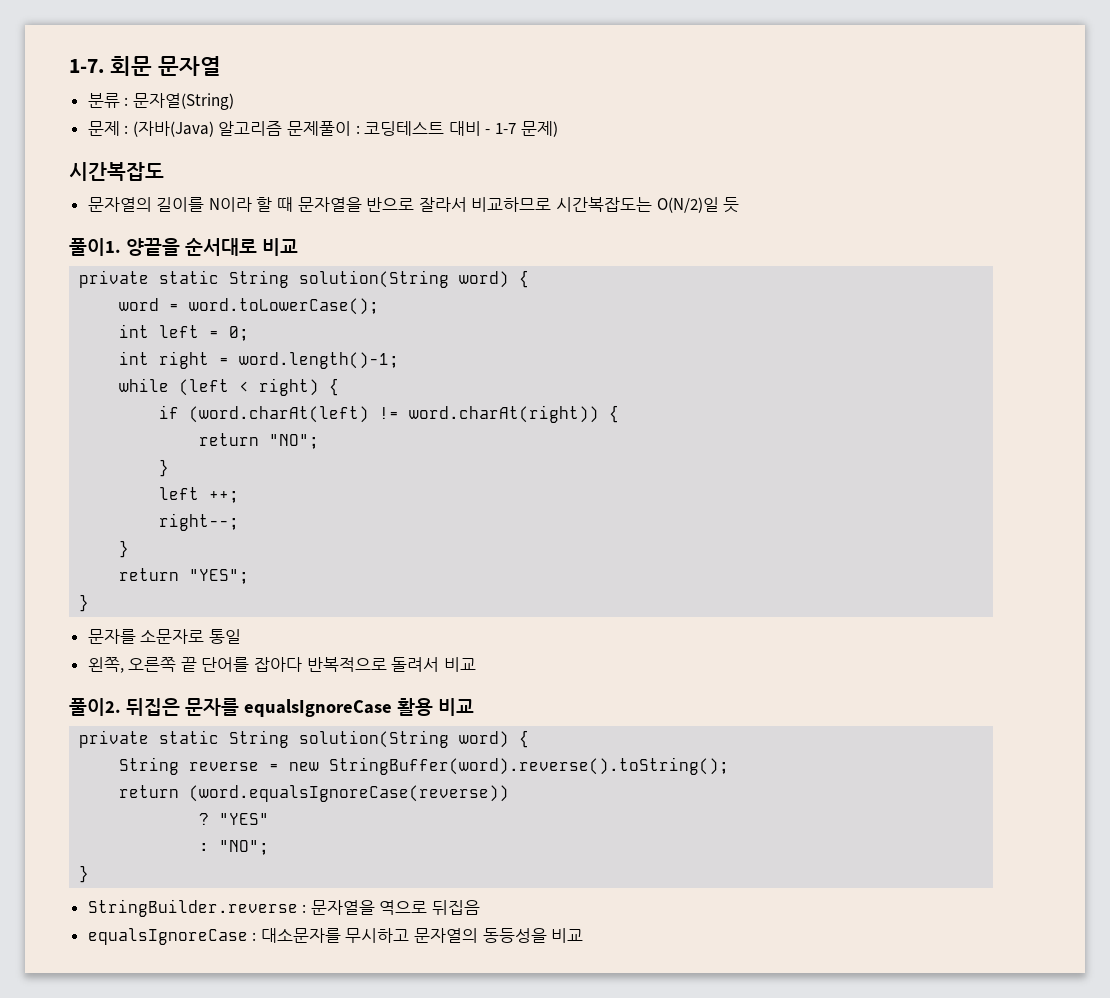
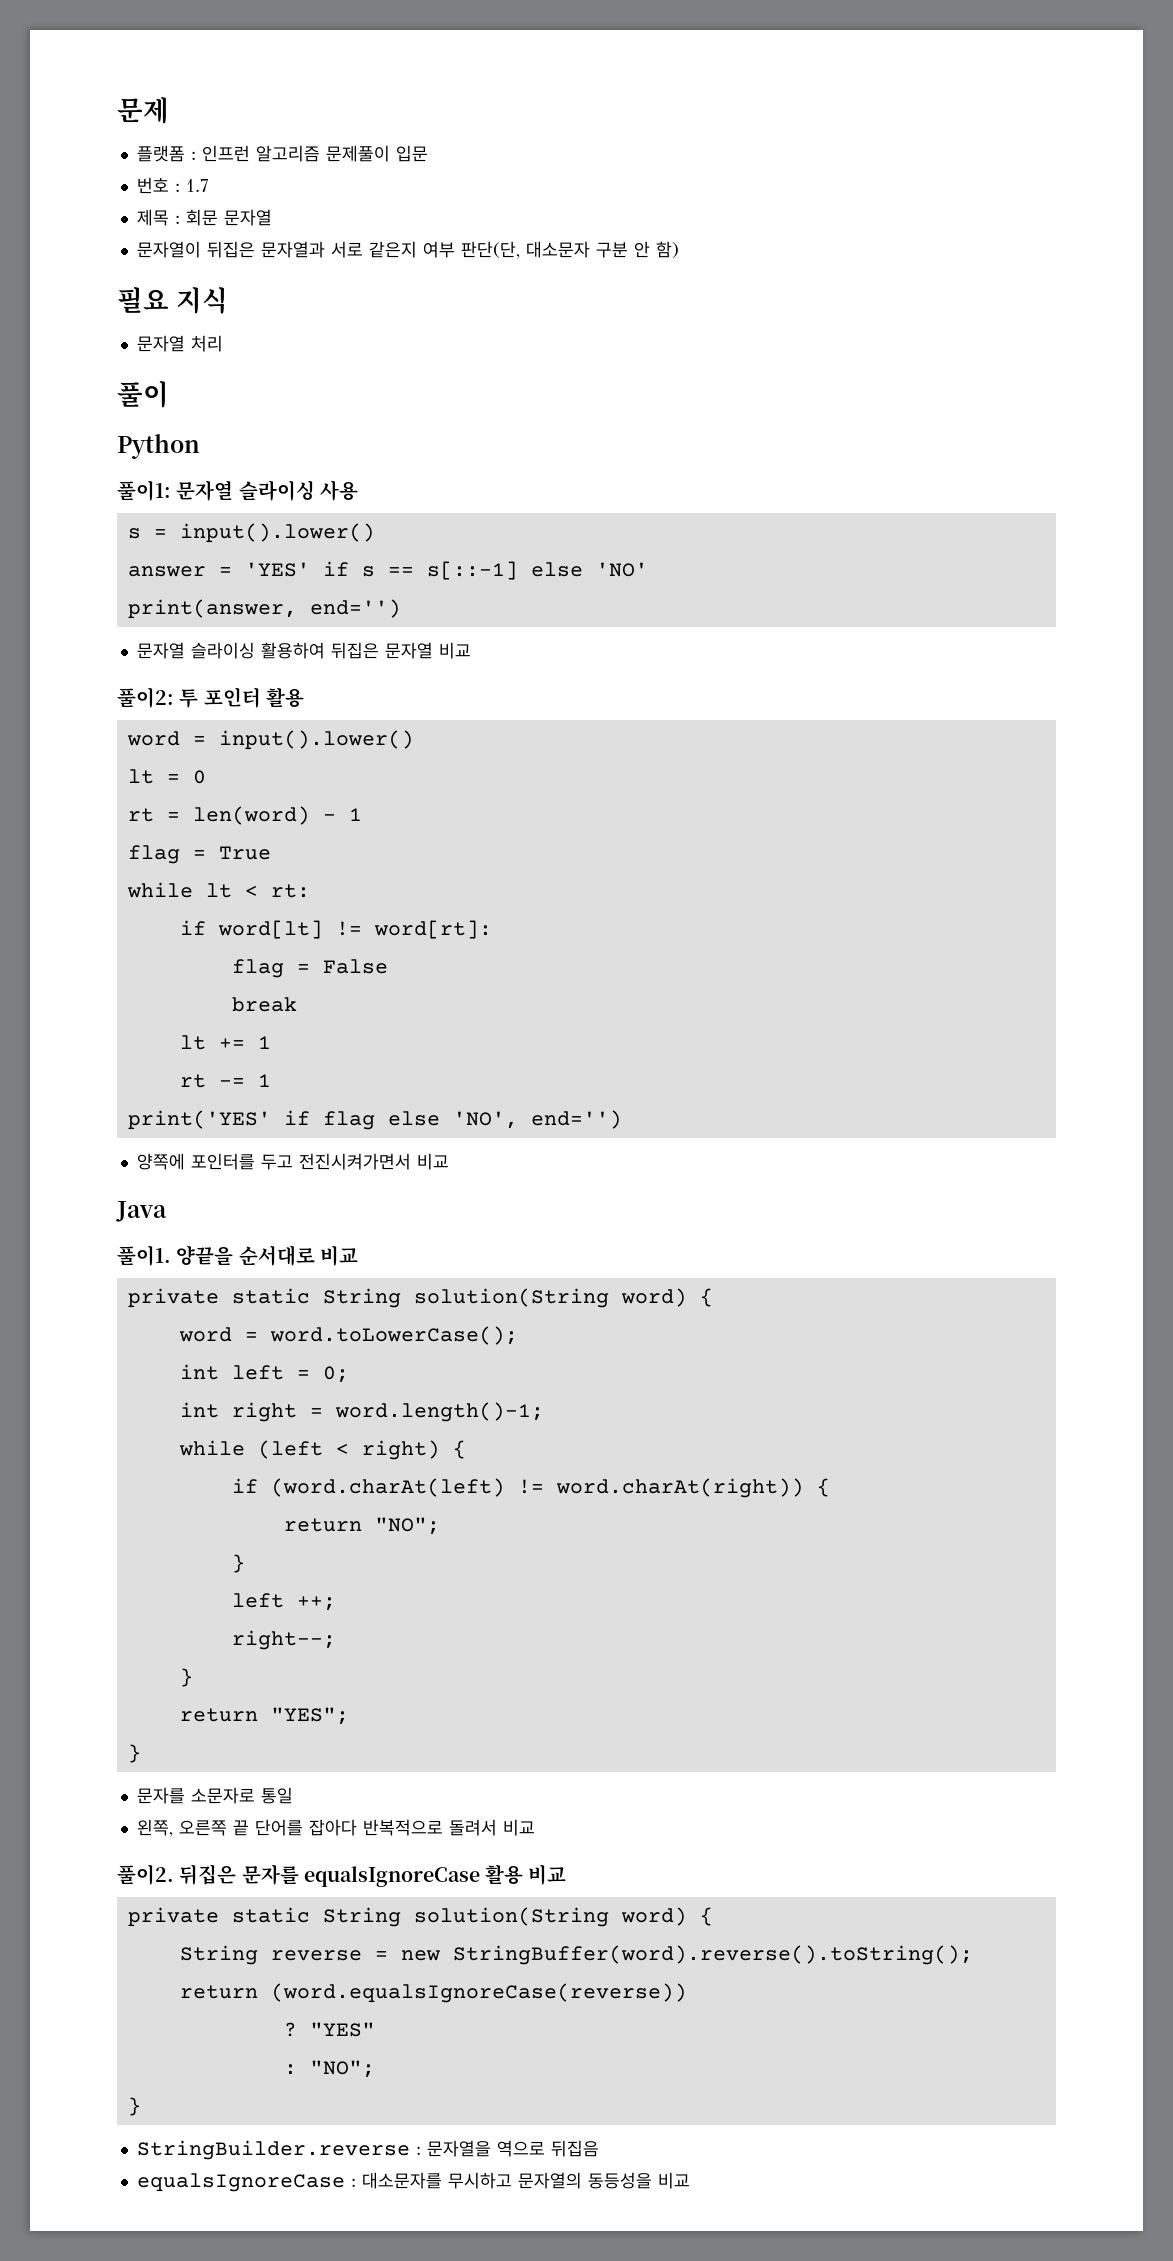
- 1-7. 회문 문자열
- 분류 : 문자열(String)
- 문제 : (자바(Java) 알고리즘 문제풀이 : 코딩테스트 대비 - 1-7 문제)
- 시간복잡도
- 문자열의 길이를 N이라 할 때 문자열을 반으로 잘라서 비교하므로 시간복잡도는 O(N/2)일 듯
+ 문제
+ 플랫폼 : 인프런 알고리즘 문제풀이 입문
+ 번호 : 1.7
+ 제목 : 회문 문자열
+ 문자열이 뒤집은 문자열과 서로 같은지 여부 판단(단, 대소문자 구분 안 함)
+ 필요 지식
+ 문자열 처리
+ 풀이
+ Python
+ 풀이1: 문자열 슬라이싱 사용
+ s = input().lower()
+ answer = 'YES' if s == s[::-1] else 'NO'
+ print(answer, end='')
+ 문자열 슬라이싱 활용하여 뒤집은 문자열 비교
+ 풀이2: 투 포인터 활용
+ word = input().lower()
+ lt = 0
+ rt = len(word) - 1
+ flag = True
+ while lt < rt:
+ if word[lt] != word[rt]:
+ flag = False
+ break
+ lt += 1
+ rt -= 1
+ print('YES' if flag else 'NO', end='')
+ 양쪽에 포인터를 두고 전진시켜가면서 비교
+ Java

